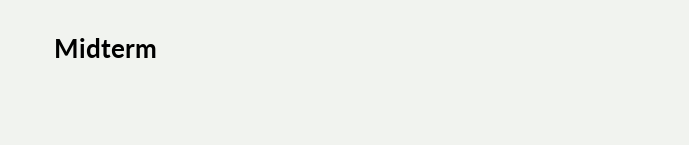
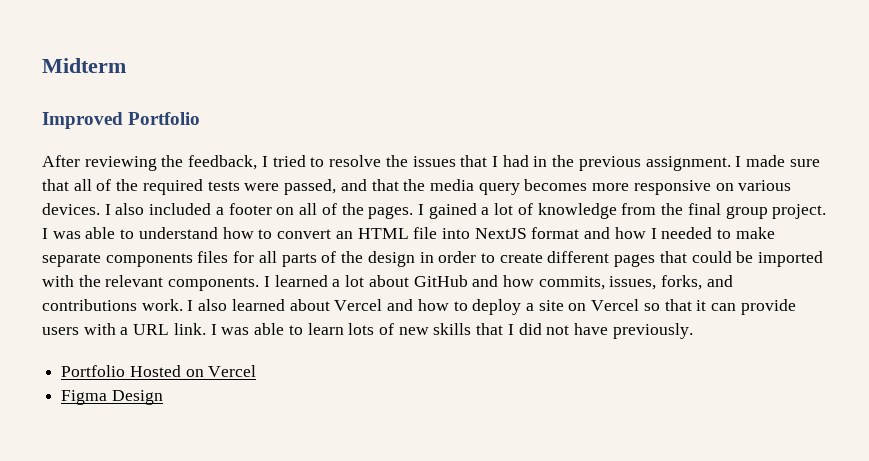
+ Improved Portfolio
+ After reviewing the feedback, I tried to resolve the issues that I had in the previous assignment. I made sure that all of the required tests were passed, and that the media query becomes more responsive on various devices. I also included a footer on all of the pages. I gained a lot of knowledge from the final group project. I was able to understand how to convert an HTML file into NextJS format and how I needed to make separate components files for all parts of the design in order to create different pages that could be imported with the relevant components. I learned a lot about GitHub and how commits, issues, forks, and contributions work. I also learned about Vercel and how to deploy a site on Vercel so that it can provide users with a URL link. I was able to learn lots of new skills that I did not have previously.
+ Portfolio Hosted on Vercel
+ Figma Design

